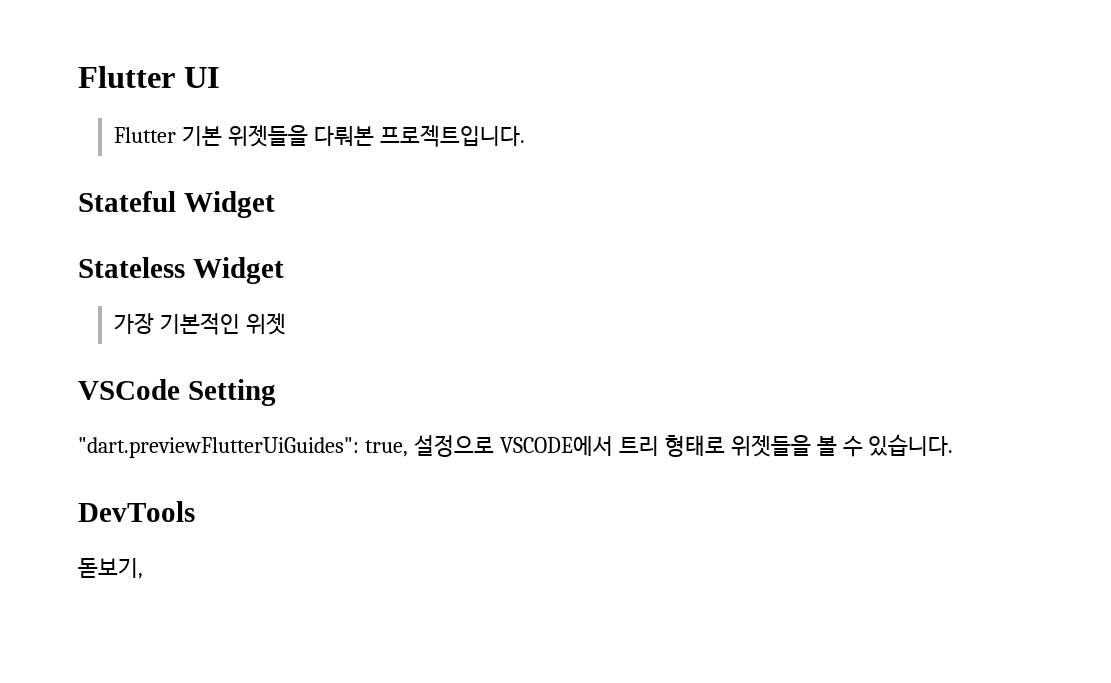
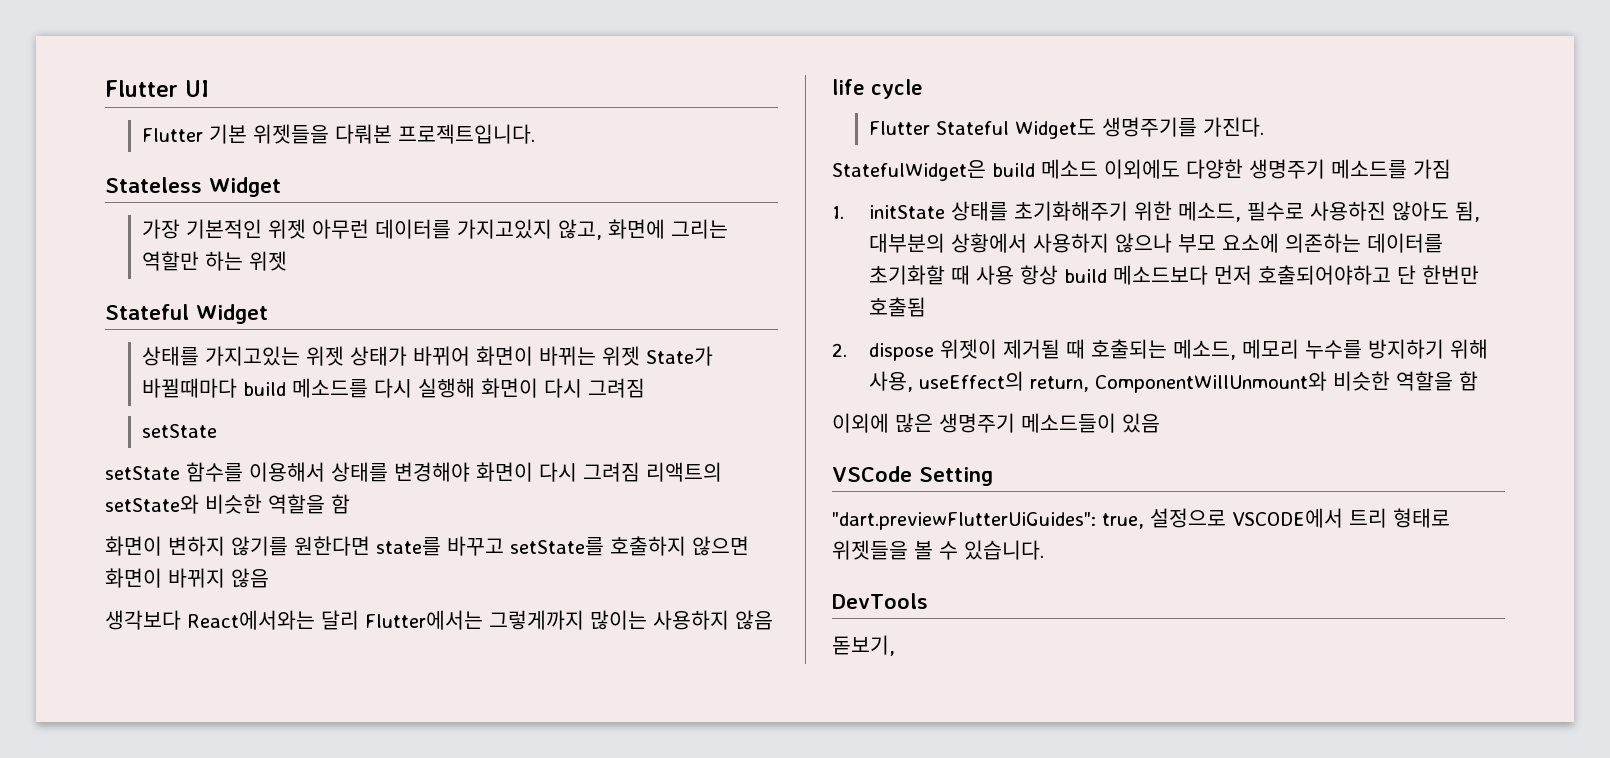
- Stateful Widget
- 가장 기본적인 위젯
+ 가장 기본적인 위젯 아무런 데이터를 가지고있지 않고, 화면에 그리는 역할만 하는 위젯
+ Stateful Widget
+ 상태를 가지고있는 위젯 상태가 바뀌어 화면이 바뀌는 위젯 State가 바뀔때마다 build 메소드를 다시 실행해 화면이 다시 그려짐
+ setState
+ setState 함수를 이용해서 상태를 변경해야 화면이 다시 그려짐 리액트의 setState와 비슷한 역할을 함
+ 화면이 변하지 않기를 원한다면 state를 바꾸고 setState를 호출하지 않으면 화면이 바뀌지 않음
+ 생각보다 React에서와는 달리 Flutter에서는 그렇게까지 많이는 사용하지 않음
+ life cycle
+ Flutter Stateful Widget도 생명주기를 가진다.
+ StatefulWidget은 build 메소드 이외에도 다양한 생명주기 메소드를 가짐
+ 1. initState 상태를 초기화해주기 위한 메소드, 필수로 사용하진 않아도 됨, 대부분의 상황에서 사용하지 않으나 부모 요소에 의존하는 데이터를 초기화할 때 사용 항상 build 메소드보다 먼저 호출되어야하고 단 한번만 호출됨
+ 2. dispose 위젯이 제거될 때 호출되는 메소드, 메모리 누수를 방지하기 위해 사용, useEffect의 return, ComponentWillUnmount와 비슷한 역할을 함
+ 이외에 많은 생명주기 메소드들이 있음

